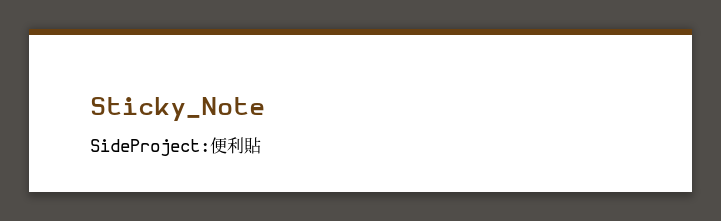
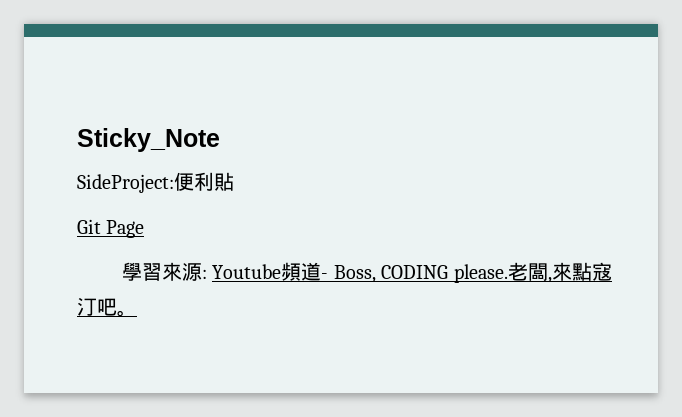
+ Git Page
+ 學習來源: Youtube頻道- Boss, CODING please.老闆,來點寇汀吧。

